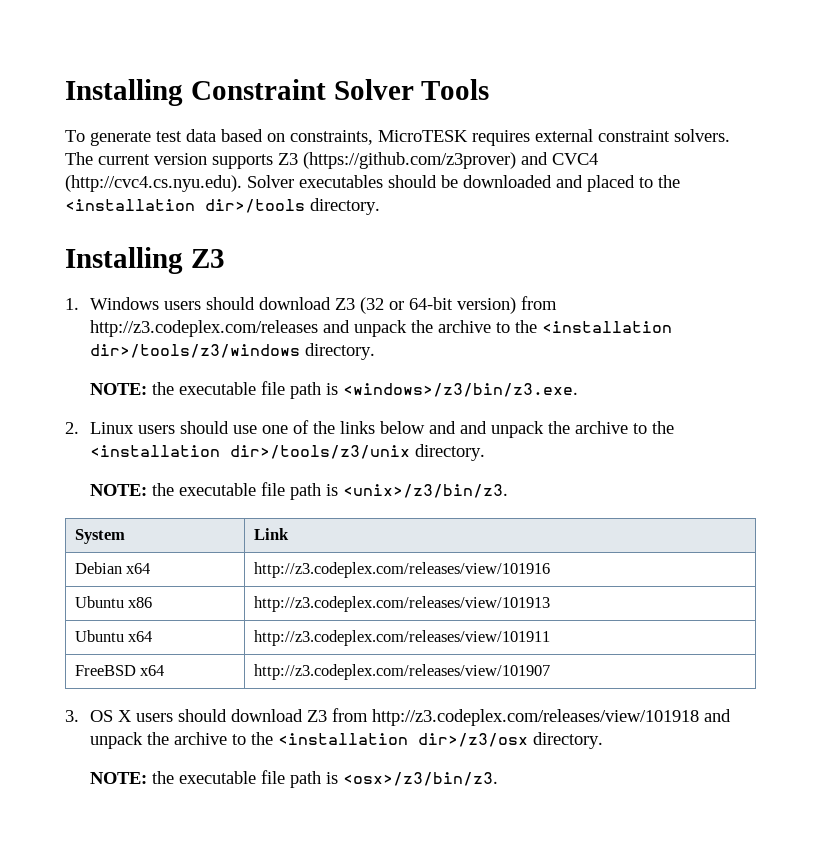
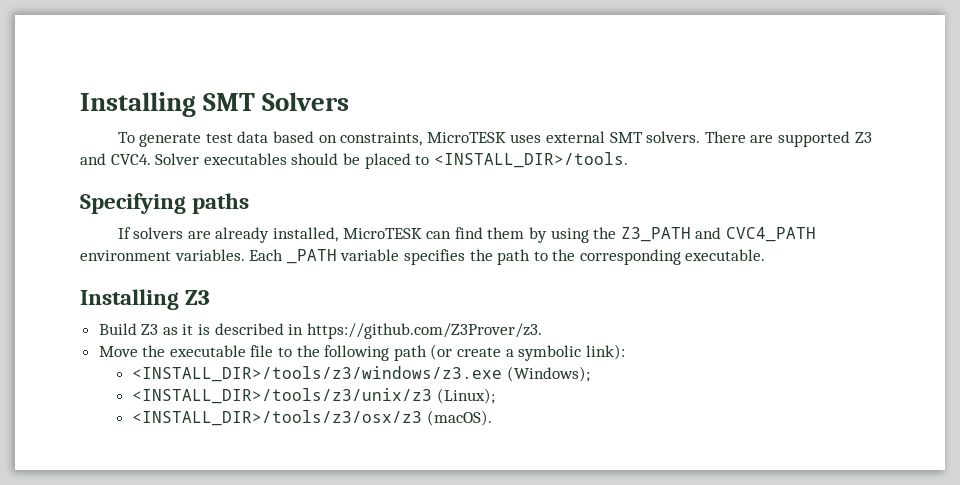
- Installing Constraint Solver Tools
+ Installing SMT Solvers
- To generate test data based on constraints, MicroTESK requires external constraint solvers. The current version supports Z3 (https://github.com/z3prover) and CVC4 (http://cvc4.cs.nyu.edu). Solver executables should be downloaded and placed to the <installation dir>/tools directory.
+ To generate test data based on constraints, MicroTESK uses external SMT solvers. There are supported Z3 and CVC4. Solver executables should be placed to <INSTALL_DIR>/tools.
+ Specifying paths
+ If solvers are already installed, MicroTESK can find them by using the Z3_PATH and CVC4_PATH environment variables. Each _PATH variable specifies the path to the corresponding executable.
  Installing Z3
- 1. Windows users should download Z3 (32 or 64-bit version) from http://z3.codeplex.com/releases and unpack the archive to the <installation dir>/tools/z3/windows directory.
- NOTE: the executable file path is <windows>/z3/bin/z3.exe.
- 2. Linux users should use one of the links below and and unpack the archive to the <installation dir>/tools/z3/unix directory.
- NOTE: the executable file path is <unix>/z3/bin/z3.
- System | Link
- Debian x64 | http://z3.codeplex.com/releases/view/101916
- Ubuntu x86 | http://z3.codeplex.com/releases/view/101913
- Ubuntu x64 | http://z3.codeplex.com/releases/view/101911
- FreeBSD x64 | http://z3.codeplex.com/releases/view/101907
- 3. OS X users should download Z3 from http://z3.codeplex.com/releases/view/101918 and unpack the archive to the <installation dir>/z3/osx directory.
- NOTE: the executable file path is <osx>/z3/bin/z3.
+ Build Z3 as it is described in https://github.com/Z3Prover/z3.
+ Move the executable file to the following path (or create a symbolic link):
+ <INSTALL_DIR>/tools/z3/windows/z3.exe (Windows);
+ <INSTALL_DIR>/tools/z3/unix/z3 (Linux);
+ <INSTALL_DIR>/tools/z3/osx/z3 (macOS).

